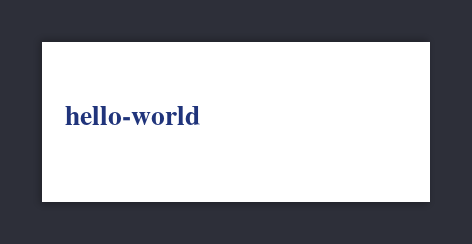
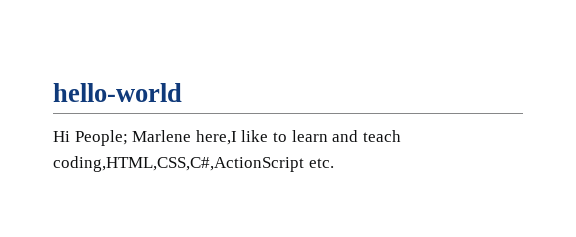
+ Hi People; Marlene here,I like to learn and teach coding,HTML,CSS,C#,ActionScript etc.

